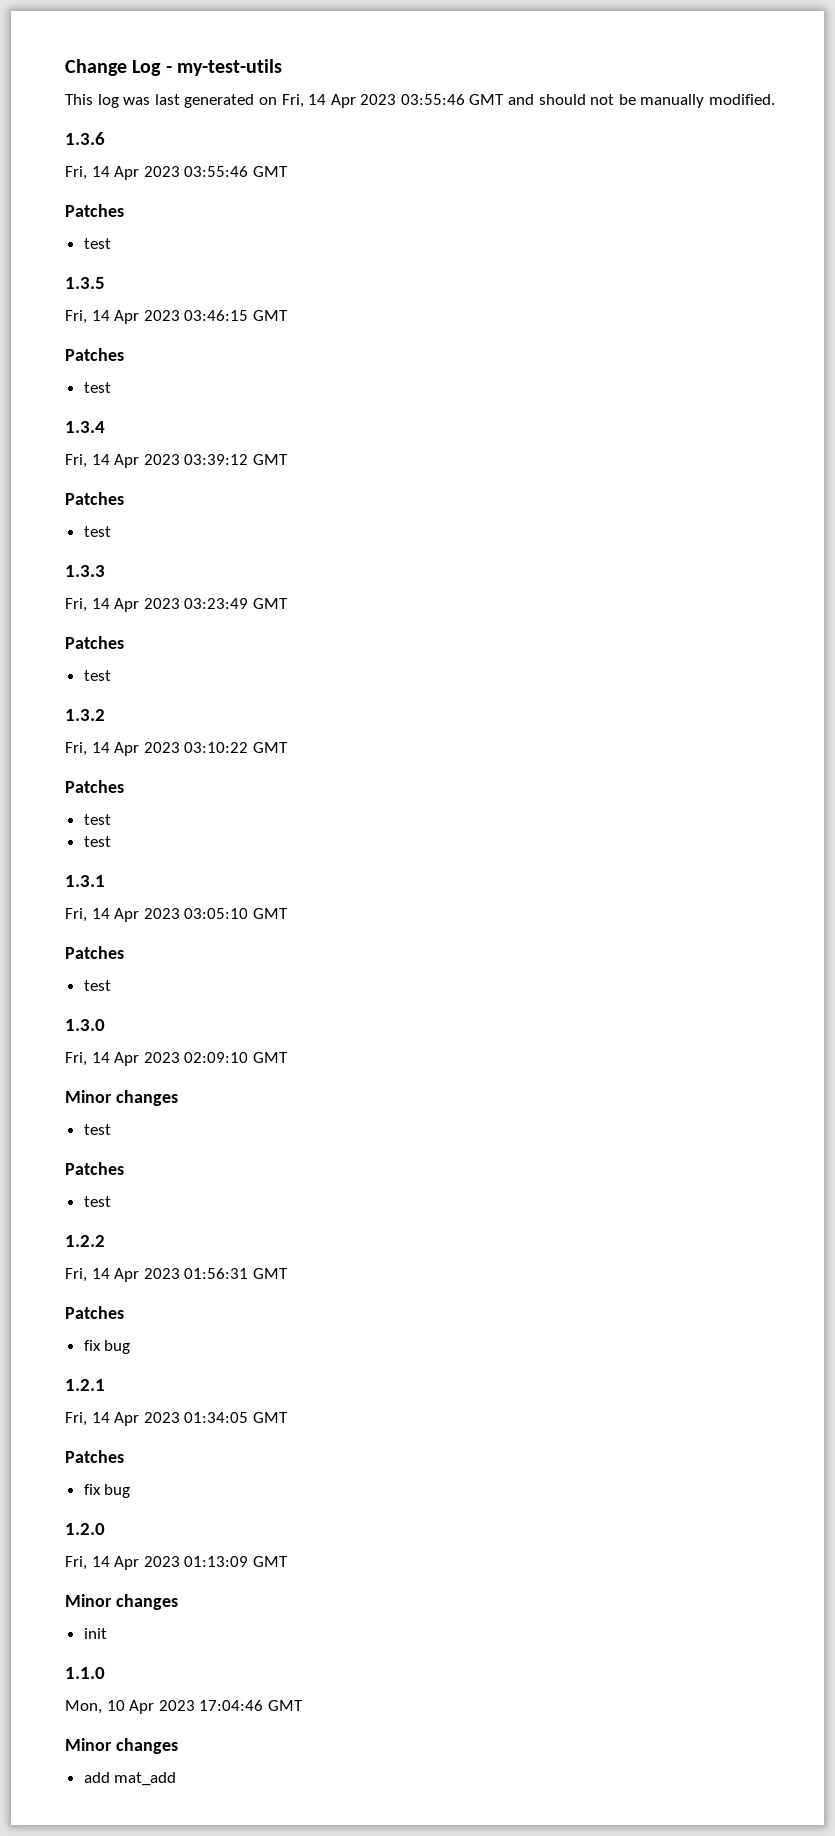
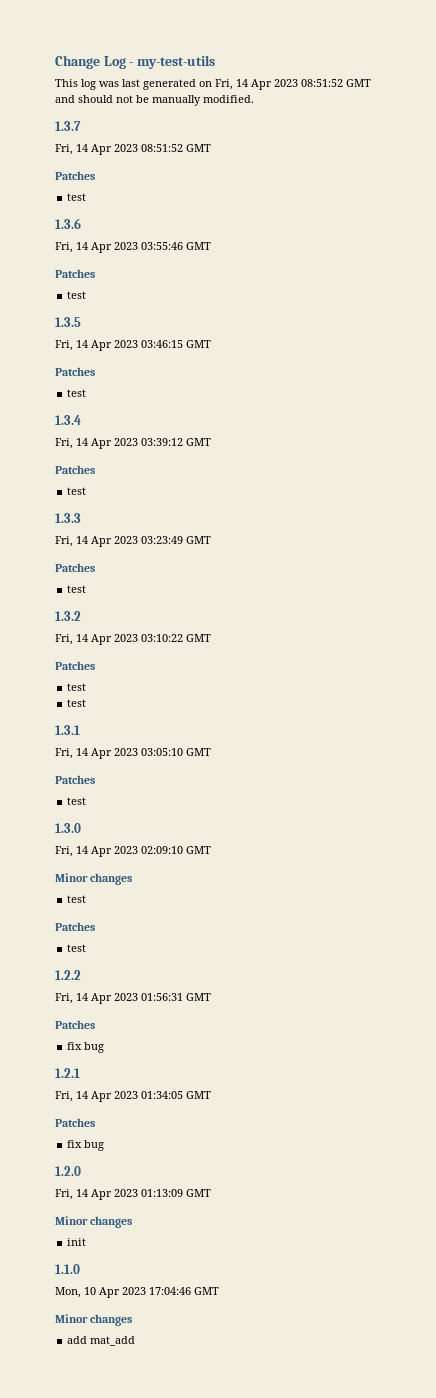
- This log was last generated on Fri, 14 Apr 2023 03:55:46 GMT and should not be manually modified.
+ This log was last generated on Fri, 14 Apr 2023 08:51:52 GMT and should not be manually modified.
+ 1.3.7
+ Fri, 14 Apr 2023 08:51:52 GMT
+ Patches
+ test

